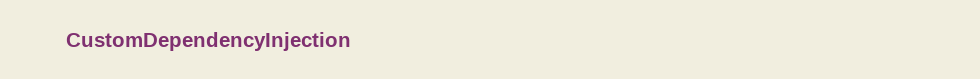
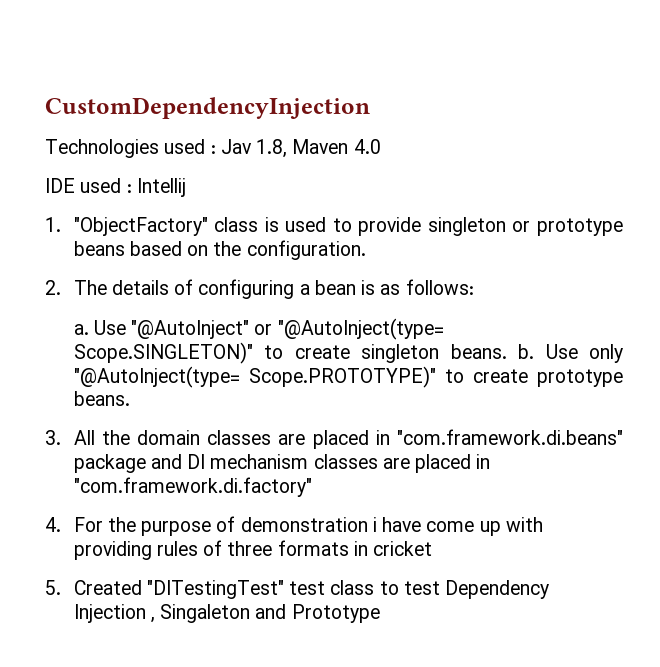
+ Technologies used : Jav 1.8, Maven 4.0
+ IDE used : Intellij
+ 1. "ObjectFactory" class is used to provide singleton or prototype beans based on the configuration.
+ 2. The details of configuring a bean is as follows:
+ a. Use "@AutoInject" or "@AutoInject(type= Scope.SINGLETON)" to create singleton beans. b. Use only "@AutoInject(type= Scope.PROTOTYPE)" to create prototype beans.
+ 3. All the domain classes are placed in "com.framework.di.beans" package and DI mechanism classes are placed in "com.framework.di.factory"
+ 4. For the purpose of demonstration i have come up with providing rules of three formats in cricket
+ 5. Created "DITestingTest" test class to test Dependency Injection , Singaleton and Prototype

